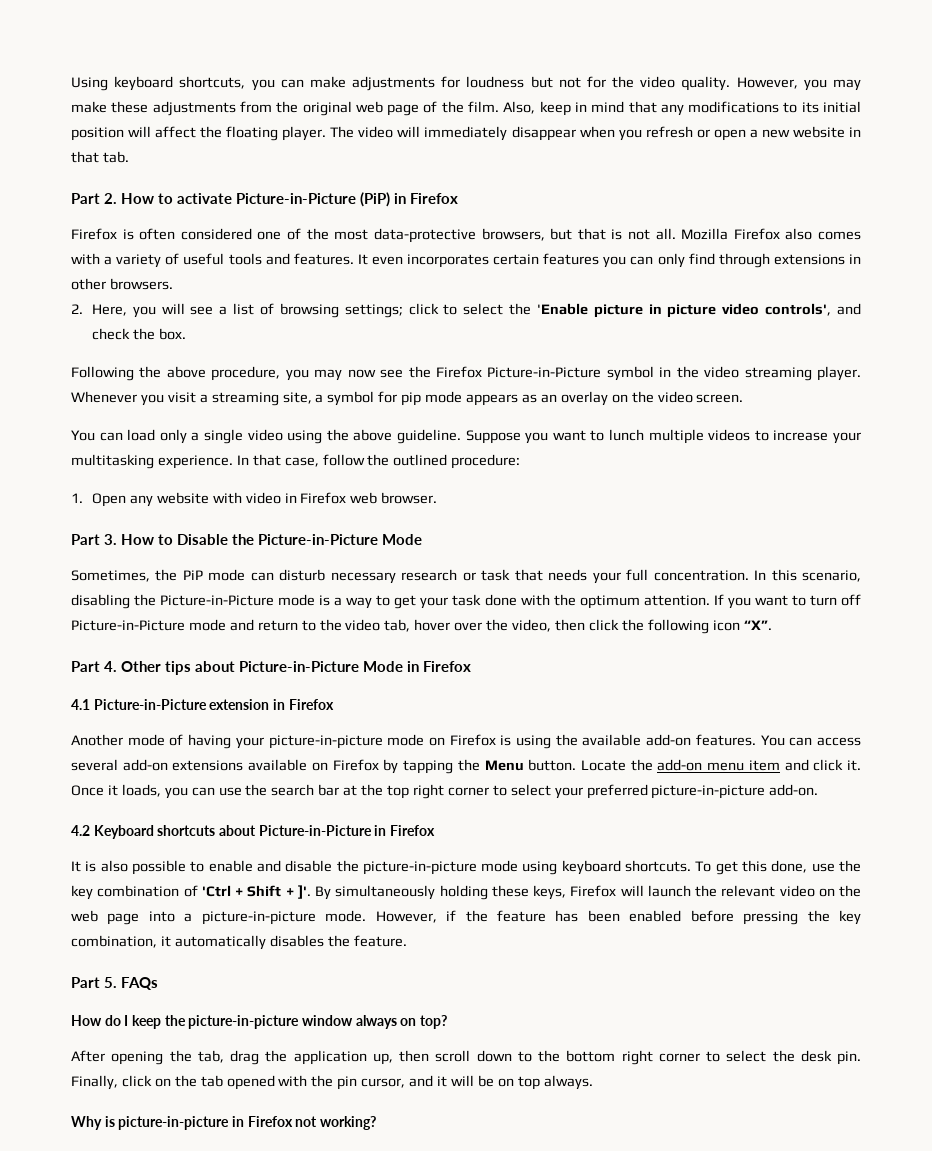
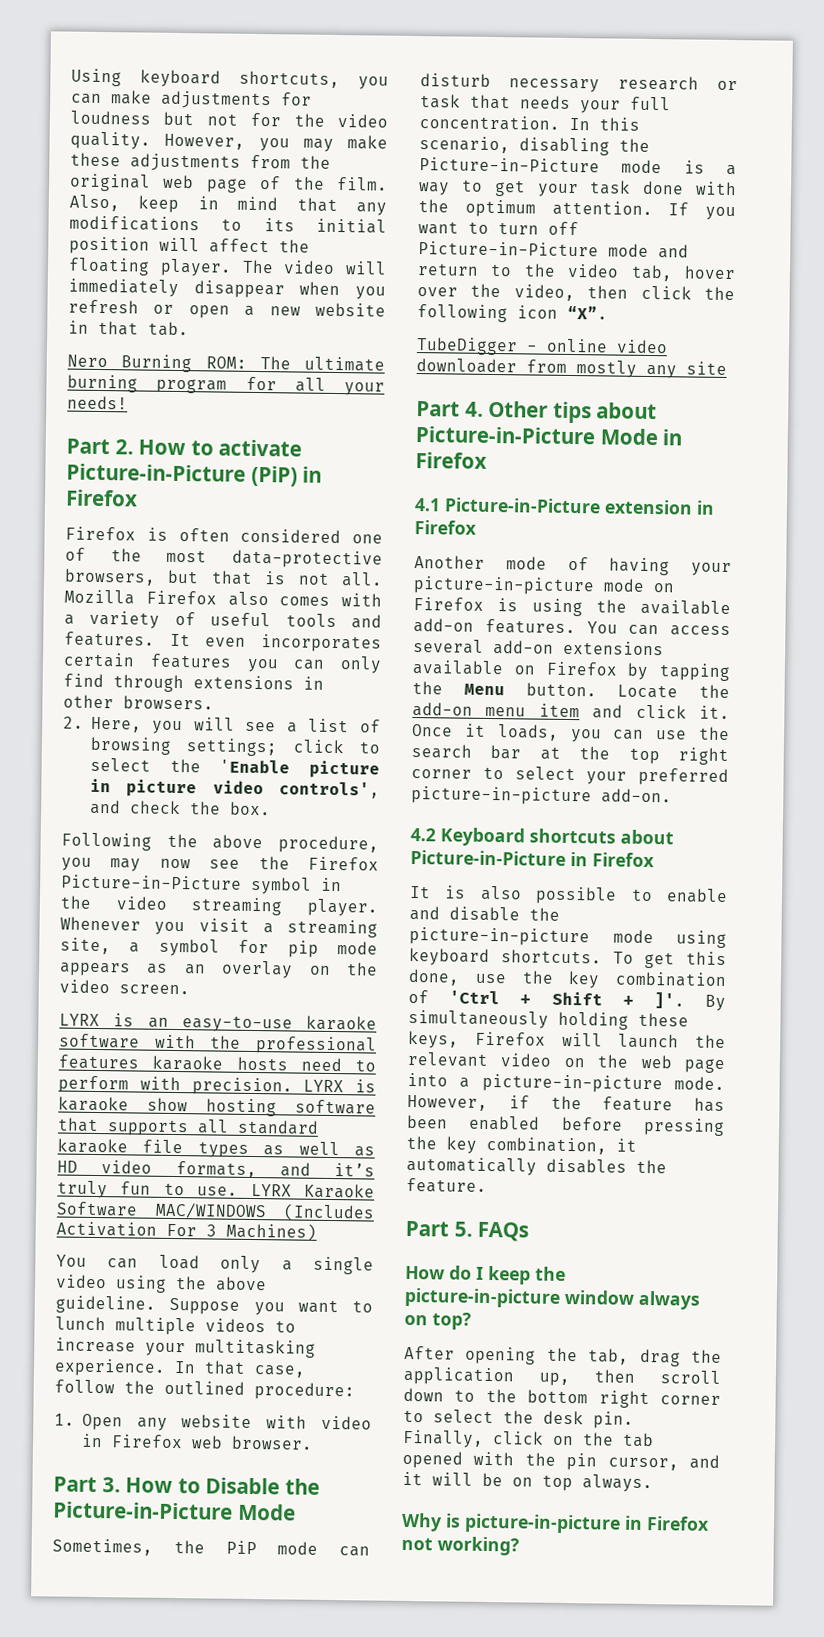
+ Nero Burning ROM: The ultimate burning program for all your needs!
+ LYRX is an easy-to-use karaoke software with the professional features karaoke hosts need to perform with precision. LYRX is karaoke show hosting software that supports all standard karaoke file types as well as HD video formats, and it’s truly fun to use. LYRX Karaoke Software MAC/WINDOWS (Includes Activation For 3 Machines)
+ TubeDigger - online video downloader from mostly any site

